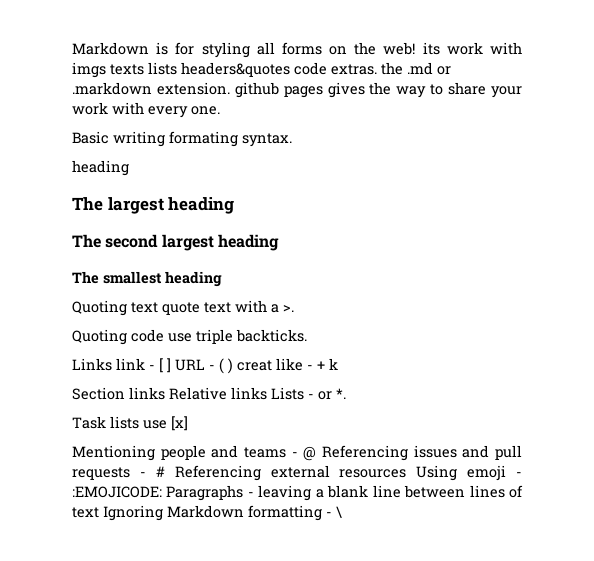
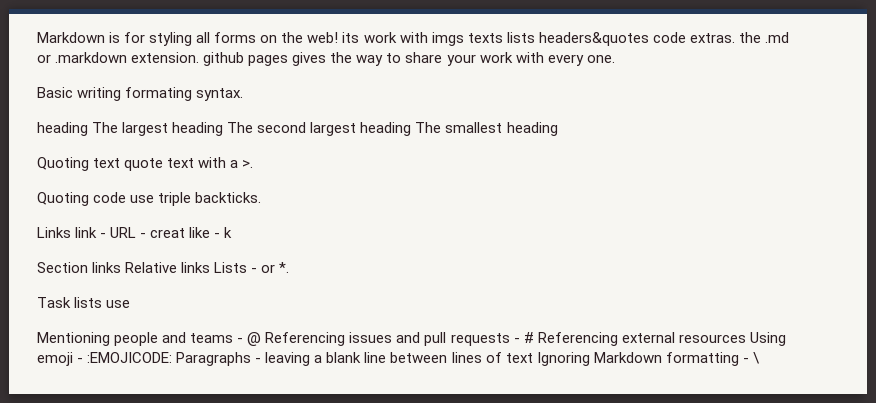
  Basic writing formating syntax.
- heading
- The largest heading
- The second largest heading
- The smallest heading
+ heading The largest heading The second largest heading The smallest heading
- Links link - [ ] URL - ( ) creat like - + k
+ Links link - URL - creat like - k
- Task lists use [x]
+ Task lists use

